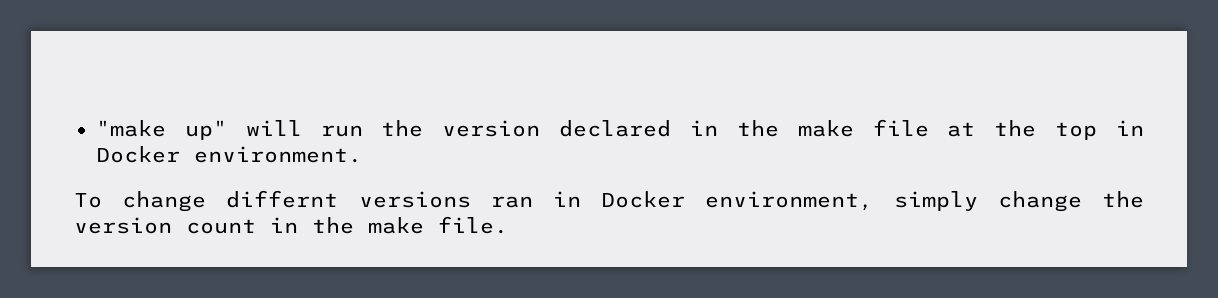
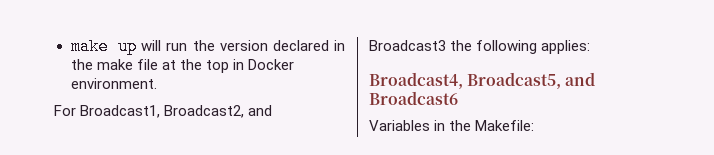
- "make up" will run the version declared in the make file at the top in Docker environment.
+ make up will run the version declared in the make file at the top in Docker environment.
- To change differnt versions ran in Docker environment, simply change the version count in the make file.
+ For Broadcast1, Broadcast2, and Broadcast3 the following applies:
+ Broadcast4, Broadcast5, and Broadcast6
+ Variables in the Makefile:

